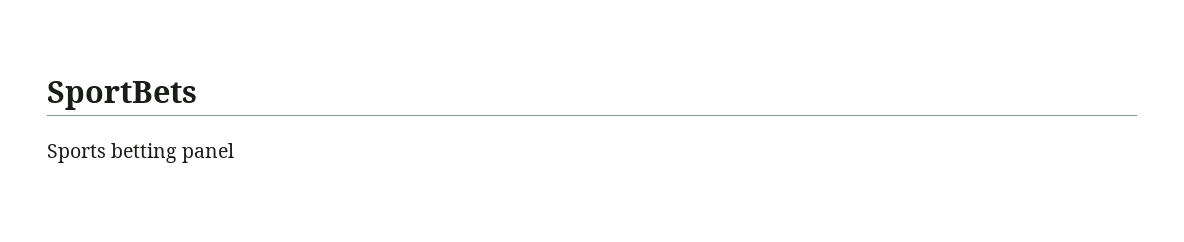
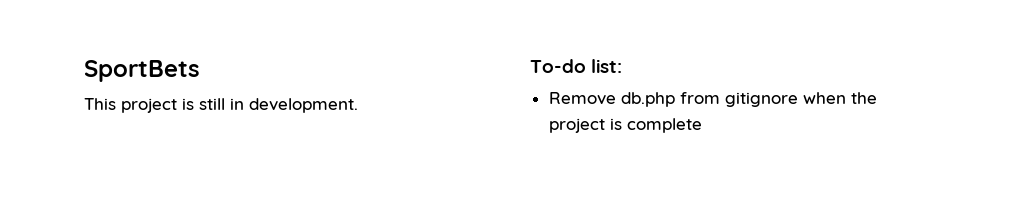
- Sports betting panel
+ This project is still in development.
+ To-do list:
+ Remove db.php from gitignore when the project is complete

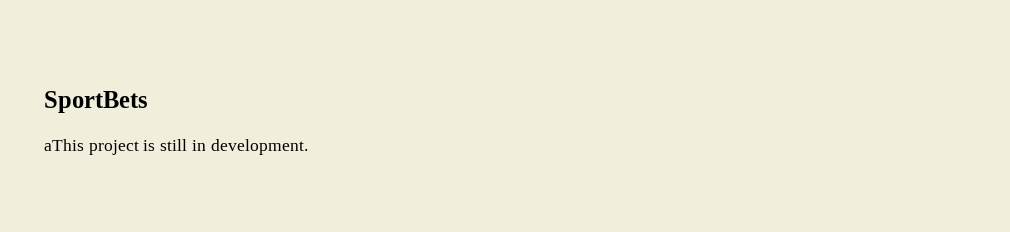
- This project is still in development.
+ aThis project is still in development.
- To-do list:
- Remove db.php from gitignore when the project is complete

